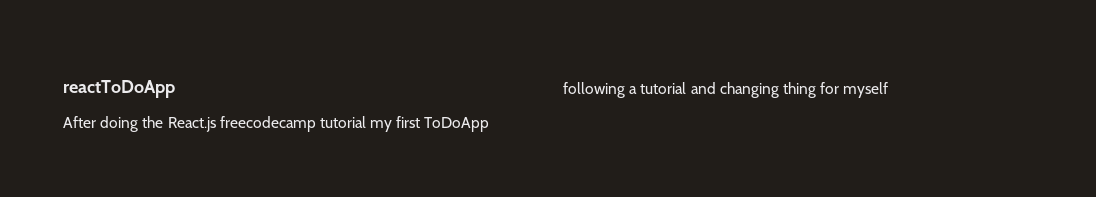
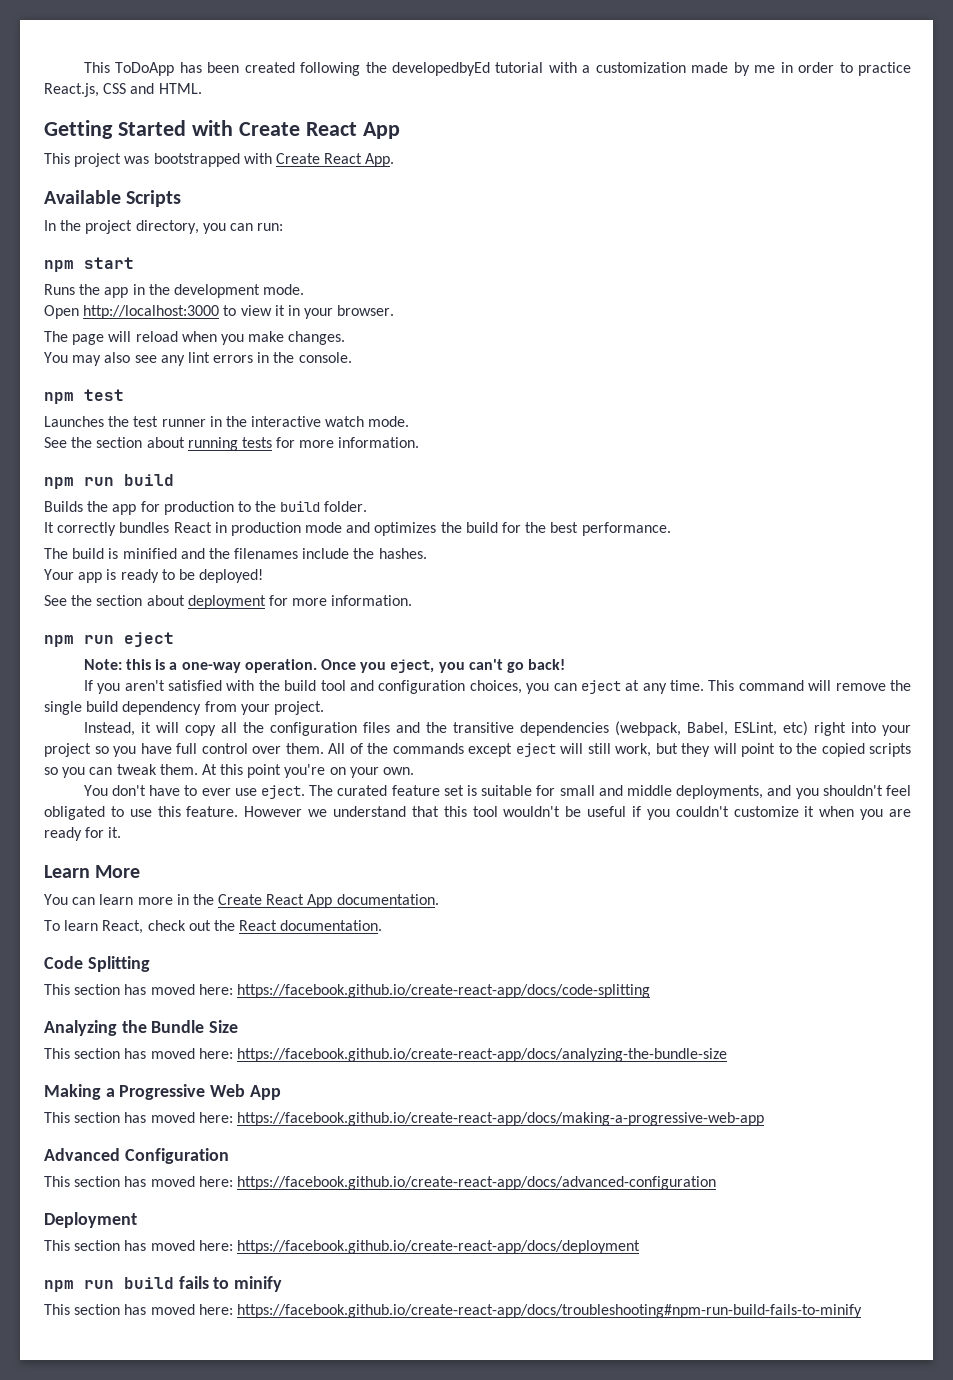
- reactToDoApp
- After doing the React.js freecodecamp tutorial my first ToDoApp following a tutorial and changing thing for myself
+ This ToDoApp has been created following the developedbyEd tutorial with a customization made by me in order to practice React.js, CSS and HTML.
+ Getting Started with Create React App
+ This project was bootstrapped with Create React App.
+ Available Scripts
+ In the project directory, you can run:
+ npm start
+ Runs the app in the development mode.
+ Open http://localhost:3000 to view it in your browser.
+ The page will reload when you make changes.
+ You may also see any lint errors in the console.
+ npm test
+ Launches the test runner in the interactive watch mode.
+ See the section about running tests for more information.
+ npm run build
+ Builds the app for production to the build folder.
+ It correctly bundles React in production mode and optimizes the build for the best performance.
+ The build is minified and the filenames include the hashes.
+ Your app is ready to be deployed!
+ See the section about deployment for more information.
+ npm run eject
+ Note: this is a one-way operation. Once you eject, you can't go back!
+ If you aren't satisfied with the build tool and configuration choices, you can eject at any time. This command will remove the single build dependency from your project.
+ Instead, it will copy all the configuration files and the transitive dependencies (webpack, Babel, ESLint, etc) right into your project so you have full control over them. All of the commands except eject will still work, but they will point to the copied scripts so you can tweak them. At this point you're on your own.
+ You don't have to ever use eject. The curated feature set is suitable for small and middle deployments, and you shouldn't feel obligated to use this feature. However we understand that this tool wouldn't be useful if you couldn't customize it when you are ready for it.
+ Learn More
+ You can learn more in the Create React App documentation.
+ To learn React, check out the React documentation.
+ Code Splitting
+ This section has moved here: https://facebook.github.io/create-react-app/docs/code-splitting
+ Analyzing the Bundle Size
+ This section has moved here: https://facebook.github.io/create-react-app/docs/analyzing-the-bundle-size
+ Making a Progressive Web App
+ This section has moved here: https://facebook.github.io/create-react-app/docs/making-a-progressive-web-app
+ Advanced Configuration
+ This section has moved here: https://facebook.github.io/create-react-app/docs/advanced-configuration
+ Deployment
+ This section has moved here: https://facebook.github.io/create-react-app/docs/deployment
+ npm run build fails to minify
+ This section has moved here: https://facebook.github.io/create-react-app/docs/troubleshooting#npm-run-build-fails-to-minify

